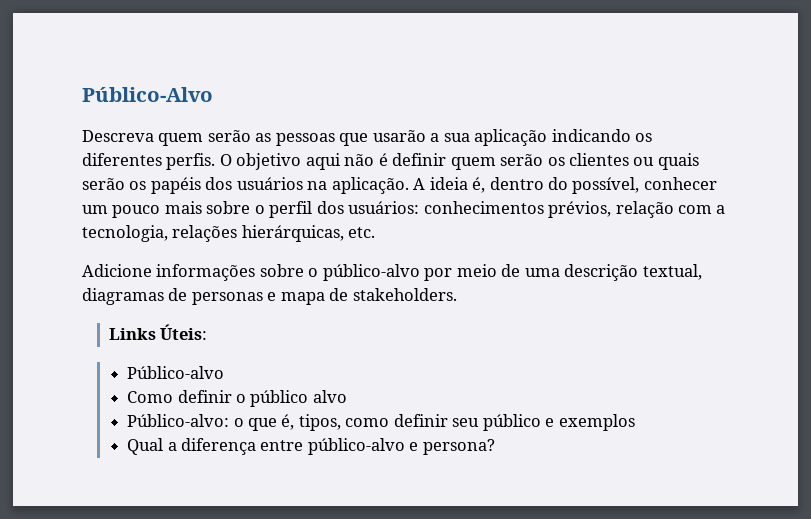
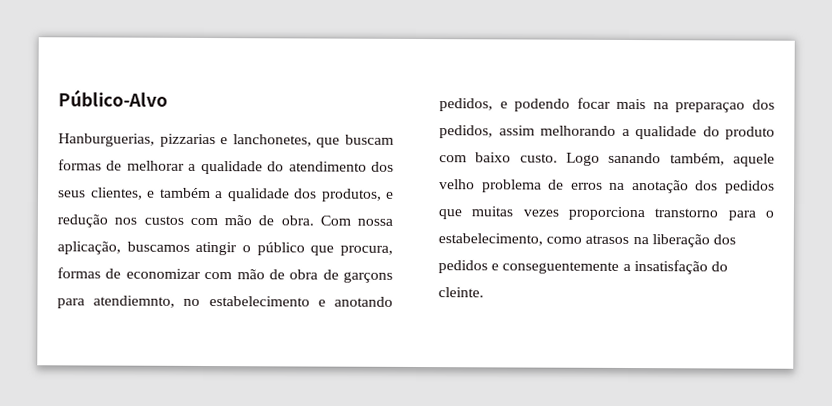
- Descreva quem serão as pessoas que usarão a sua aplicação indicando os diferentes perfis. O objetivo aqui não é definir quem serão os clientes ou quais serão os papéis dos usuários na aplicação. A ideia é, dentro do possível, conhecer um pouco mais sobre o perfil dos usuários: conhecimentos prévios, relação com a tecnologia, relações hierárquicas, etc.
- Adicione informações sobre o público-alvo por meio de uma descrição textual, diagramas de personas e mapa de stakeholders.
- Links Úteis:
- Público-alvo
- Como definir o público alvo
- Público-alvo: o que é, tipos, como definir seu público e exemplos
- Qual a diferença entre público-alvo e persona?
+ Hanburguerias, pizzarias e lanchonetes, que buscam formas de melhorar a qualidade do atendimento dos seus clientes, e também a qualidade dos produtos, e redução nos custos com mão de obra. Com nossa aplicação, buscamos atingir o público que procura, formas de economizar com mão de obra de garçons para atendiemnto, no estabelecimento e anotando pedidos, e podendo focar mais na preparaçao dos pedidos, assim melhorando a qualidade do produto com baixo custo. Logo sanando também, aquele velho problema de erros na anotação dos pedidos que muitas vezes proporciona transtorno para o estabelecimento, como atrasos na liberação dos pedidos e conseguentemente a insatisfação do cleinte.

